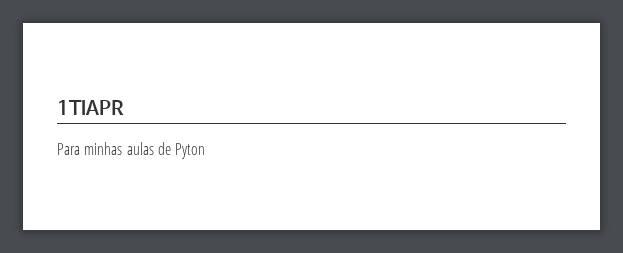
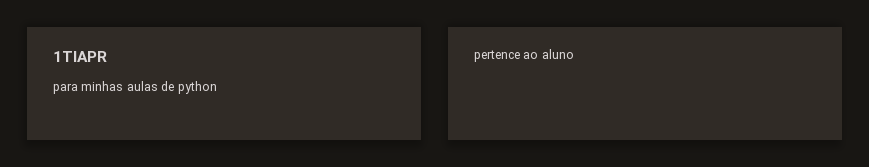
- Para minhas aulas de Pyton
+ para minhas aulas de python
+ pertence ao aluno

